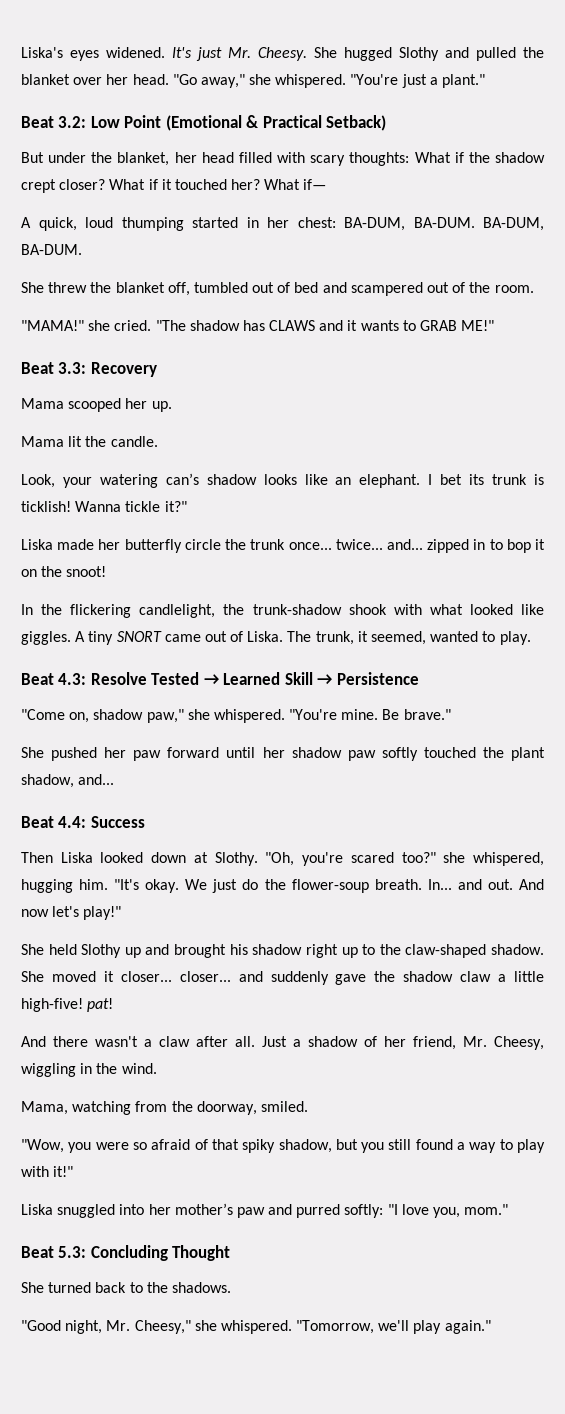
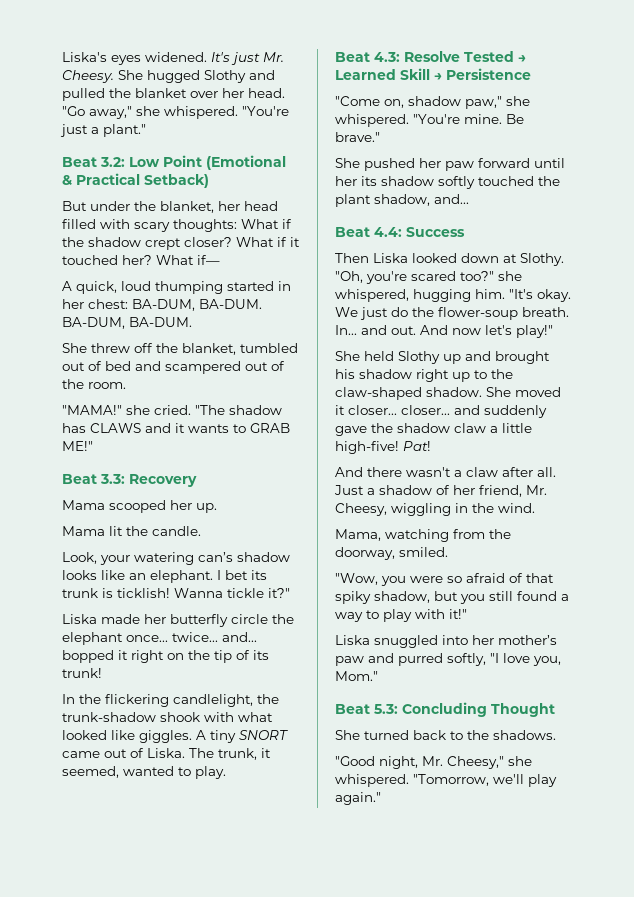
- She threw the blanket off, tumbled out of bed and scampered out of the room.
+ She threw off the blanket, tumbled out of bed and scampered out of the room.
- Liska made her butterfly circle the trunk once... twice... and... zipped in to bop it on the snoot!
+ Liska made her butterfly circle the elephant once... twice... and... bopped it right on the tip of its trunk!
- She pushed her paw forward until her shadow paw softly touched the plant shadow, and...
+ She pushed her paw forward until her its shadow softly touched the plant shadow, and...
- She moved it closer... closer... and suddenly gave the shadow claw a little high-five! pat!
+ She moved it closer... closer... and suddenly gave the shadow claw a little high-five! Pat!
- Liska snuggled into her mother’s paw and purred softly: "I love you, mom."
+ Liska snuggled into her mother’s paw and purred softly, "I love you, Mom."

